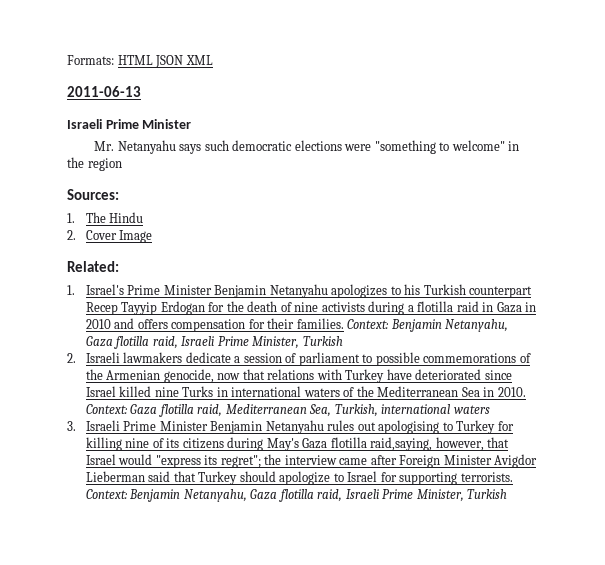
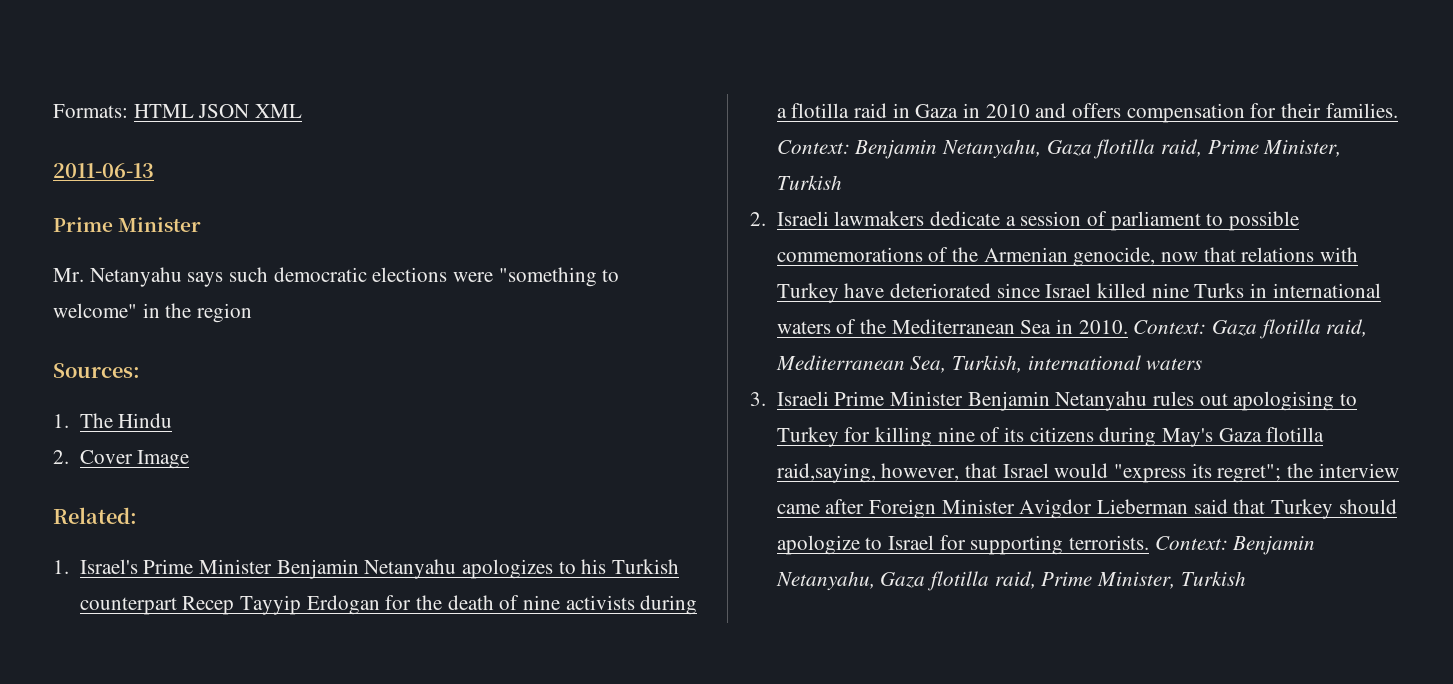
  2011-06-13
- Israeli Prime Minister
+ Prime Minister
- 1. Israel's Prime Minister Benjamin Netanyahu apologizes to his Turkish counterpart Recep Tayyip Erdogan for the death of nine activists during a flotilla raid in Gaza in 2010 and offers compensation for their families. Context: Benjamin Netanyahu, Gaza flotilla raid, Israeli Prime Minister, Turkish
+ 1. Israel's Prime Minister Benjamin Netanyahu apologizes to his Turkish counterpart Recep Tayyip Erdogan for the death of nine activists during a flotilla raid in Gaza in 2010 and offers compensation for their families. Context: Benjamin Netanyahu, Gaza flotilla raid, Prime Minister, Turkish
- 3. Israeli Prime Minister Benjamin Netanyahu rules out apologising to Turkey for killing nine of its citizens during May's Gaza flotilla raid,saying, however, that Israel would "express its regret"; the interview came after Foreign Minister Avigdor Lieberman said that Turkey should apologize to Israel for supporting terrorists. Context: Benjamin Netanyahu, Gaza flotilla raid, Israeli Prime Minister, Turkish
+ 3. Israeli Prime Minister Benjamin Netanyahu rules out apologising to Turkey for killing nine of its citizens during May's Gaza flotilla raid,saying, however, that Israel would "express its regret"; the interview came after Foreign Minister Avigdor Lieberman said that Turkey should apologize to Israel for supporting terrorists. Context: Benjamin Netanyahu, Gaza flotilla raid, Prime Minister, Turkish

